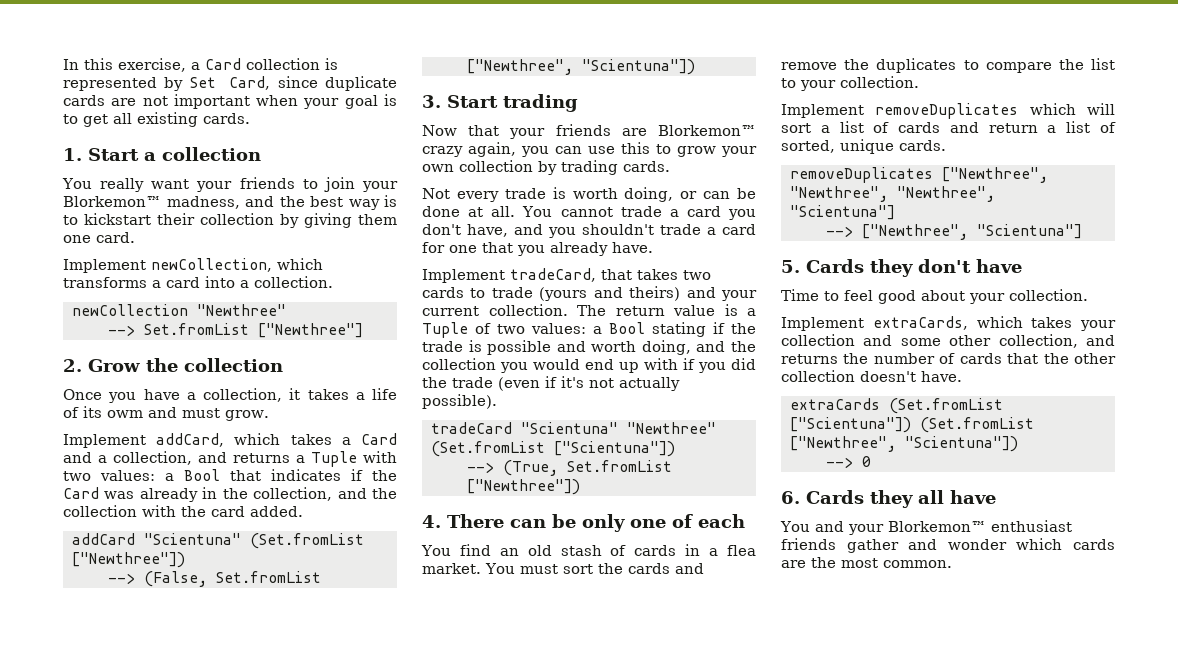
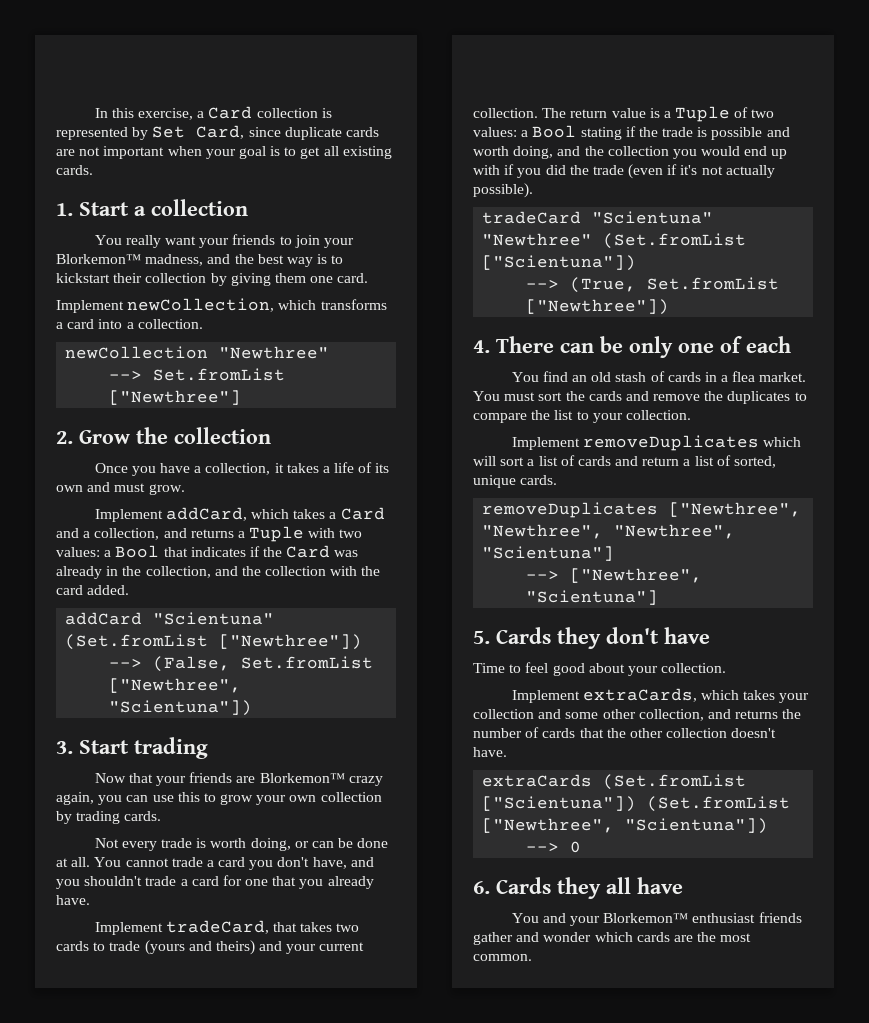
- Once you have a collection, it takes a life of its owm and must grow.
+ Once you have a collection, it takes a life of its own and must grow.

